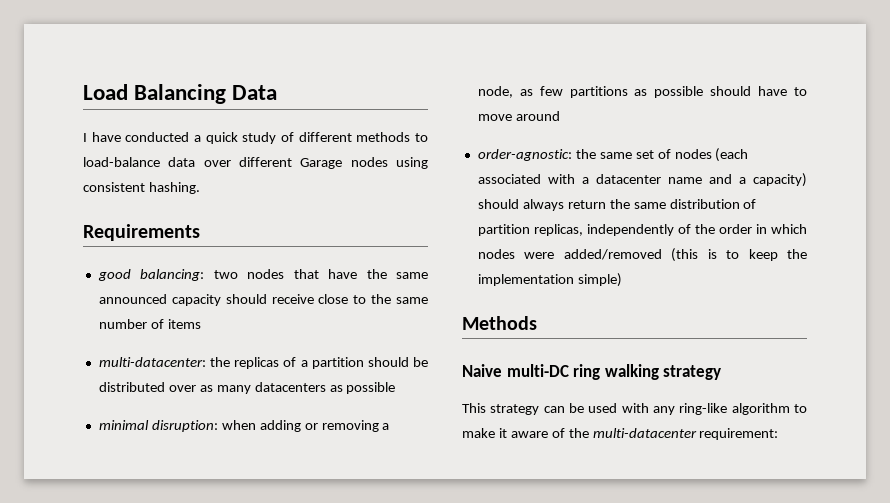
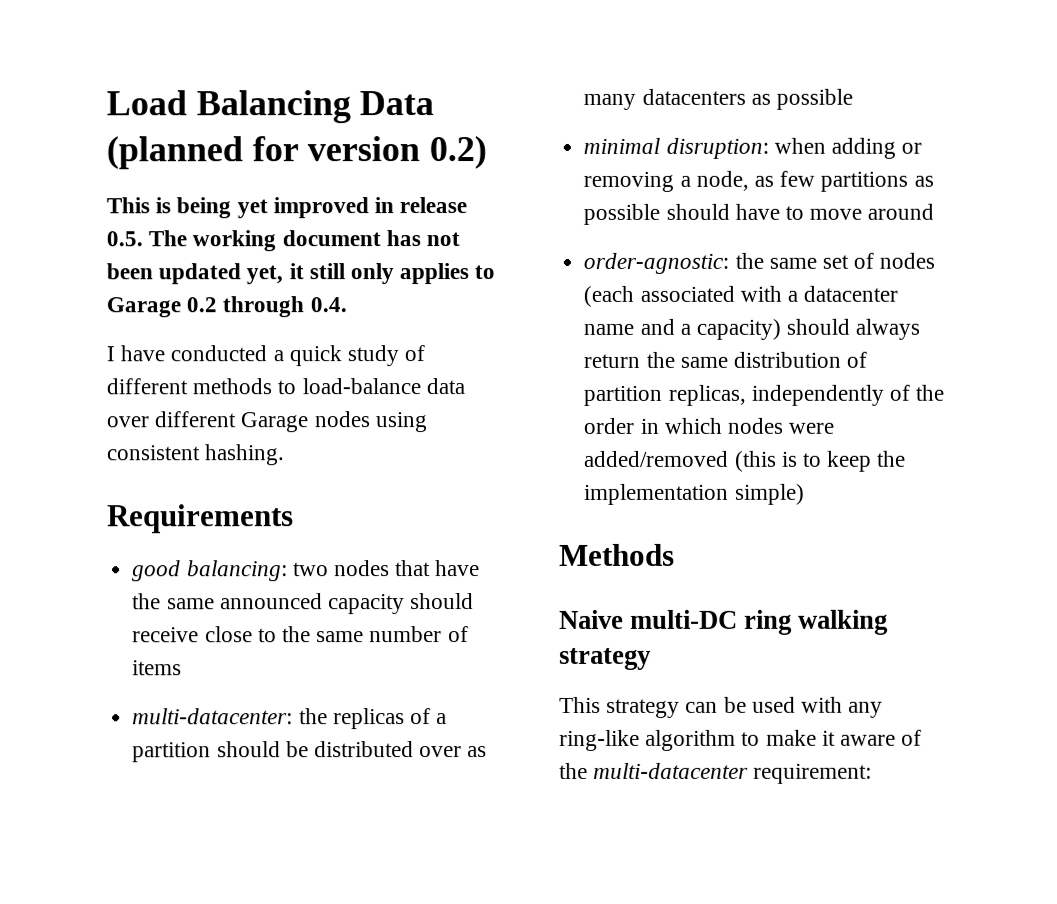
- Load Balancing Data
+ Load Balancing Data (planned for version 0.2)
+ This is being yet improved in release 0.5. The working document has not been updated yet, it still only applies to Garage 0.2 through 0.4.

